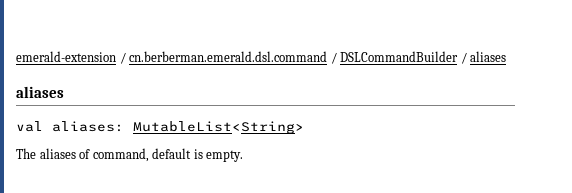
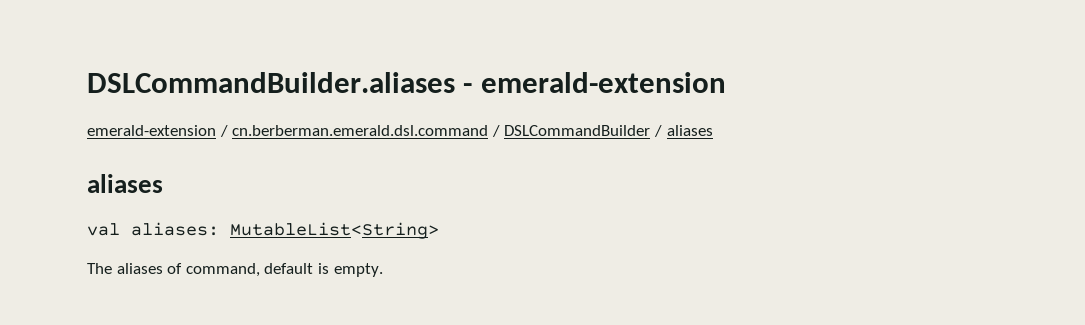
+ DSLCommandBuilder.aliases - emerald-extension

